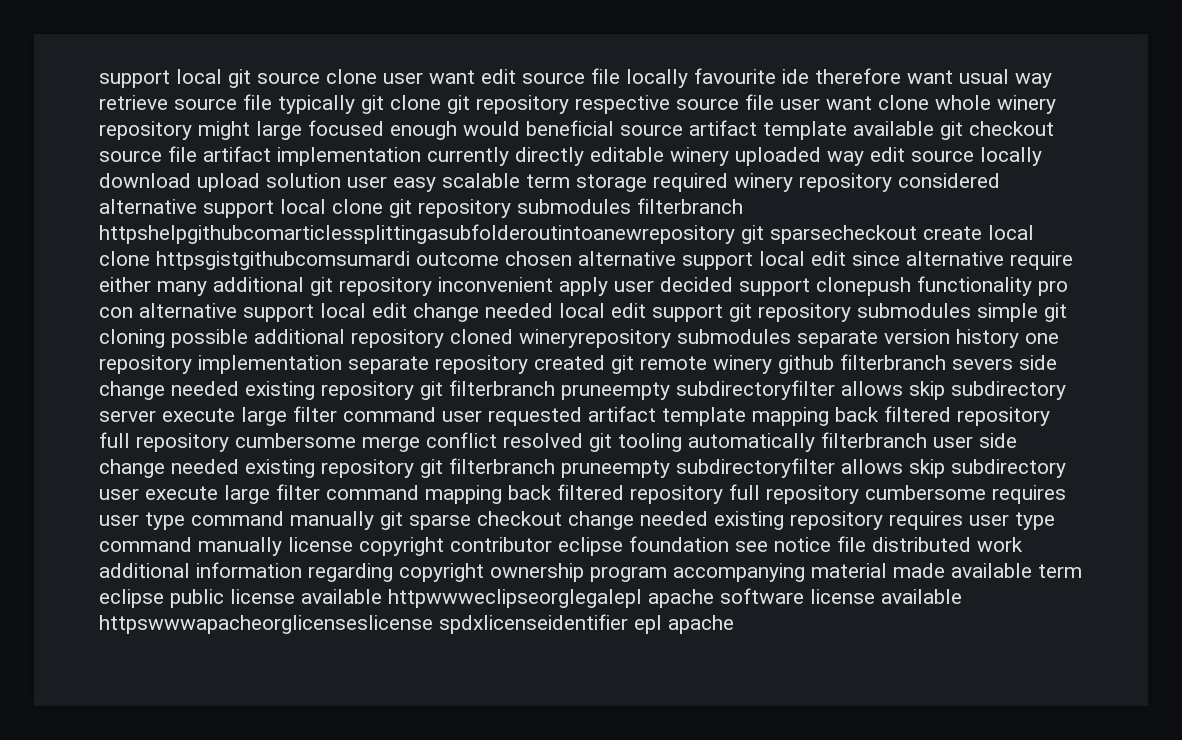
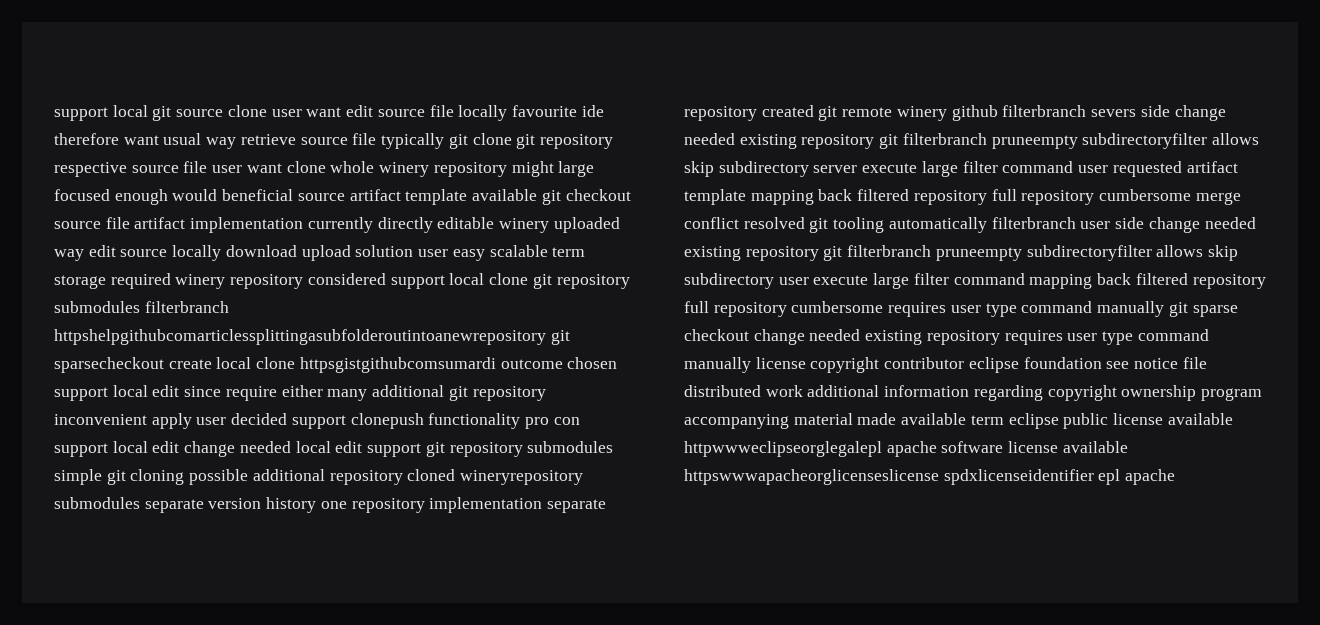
- support local git source clone user want edit source file locally favourite ide therefore want usual way retrieve source file typically git clone git repository respective source file user want clone whole winery repository might large focused enough would beneficial source artifact template available git checkout source file artifact implementation currently directly editable winery uploaded way edit source locally download upload solution user easy scalable term storage required winery repository considered alternative support local clone git repository submodules filterbranch httpshelpgithubcomarticlessplittingasubfolderoutintoanewrepository git sparsecheckout create local clone httpsgistgithubcomsumardi outcome chosen alternative support local edit since alternative require either many additional git repository inconvenient apply user decided support clonepush functionality pro con alternative support local edit change needed local edit support git repository submodules simple git cloning possible additional repository cloned wineryrepository submodules separate version history one repository implementation separate repository created git remote winery github filterbranch severs side change needed existing repository git filterbranch pruneempty subdirectoryfilter allows skip subdirectory server execute large filter command user requested artifact template mapping back filtered repository full repository cumbersome merge conflict resolved git tooling automatically filterbranch user side change needed existing repository git filterbranch pruneempty subdirectoryfilter allows skip subdirectory user execute large filter command mapping back filtered repository full repository cumbersome requires user type command manually git sparse checkout change needed existing repository requires user type command manually license copyright contributor eclipse foundation see notice file distributed work additional information regarding copyright ownership program accompanying material made available term eclipse public license available httpwwweclipseorglegalepl apache software license available httpswwwapacheorglicenseslicense spdxlicenseidentifier epl apache
+ support local git source clone user want edit source file locally favourite ide therefore want usual way retrieve source file typically git clone git repository respective source file user want clone whole winery repository might large focused enough would beneficial source artifact template available git checkout source file artifact implementation currently directly editable winery uploaded way edit source locally download upload solution user easy scalable term storage required winery repository considered support local clone git repository submodules filterbranch httpshelpgithubcomarticlessplittingasubfolderoutintoanewrepository git sparsecheckout create local clone httpsgistgithubcomsumardi outcome chosen support local edit since require either many additional git repository inconvenient apply user decided support clonepush functionality pro con support local edit change needed local edit support git repository submodules simple git cloning possible additional repository cloned wineryrepository submodules separate version history one repository implementation separate repository created git remote winery github filterbranch severs side change needed existing repository git filterbranch pruneempty subdirectoryfilter allows skip subdirectory server execute large filter command user requested artifact template mapping back filtered repository full repository cumbersome merge conflict resolved git tooling automatically filterbranch user side change needed existing repository git filterbranch pruneempty subdirectoryfilter allows skip subdirectory user execute large filter command mapping back filtered repository full repository cumbersome requires user type command manually git sparse checkout change needed existing repository requires user type command manually license copyright contributor eclipse foundation see notice file distributed work additional information regarding copyright ownership program accompanying material made available term eclipse public license available httpwwweclipseorglegalepl apache software license available httpswwwapacheorglicenseslicense spdxlicenseidentifier epl apache

